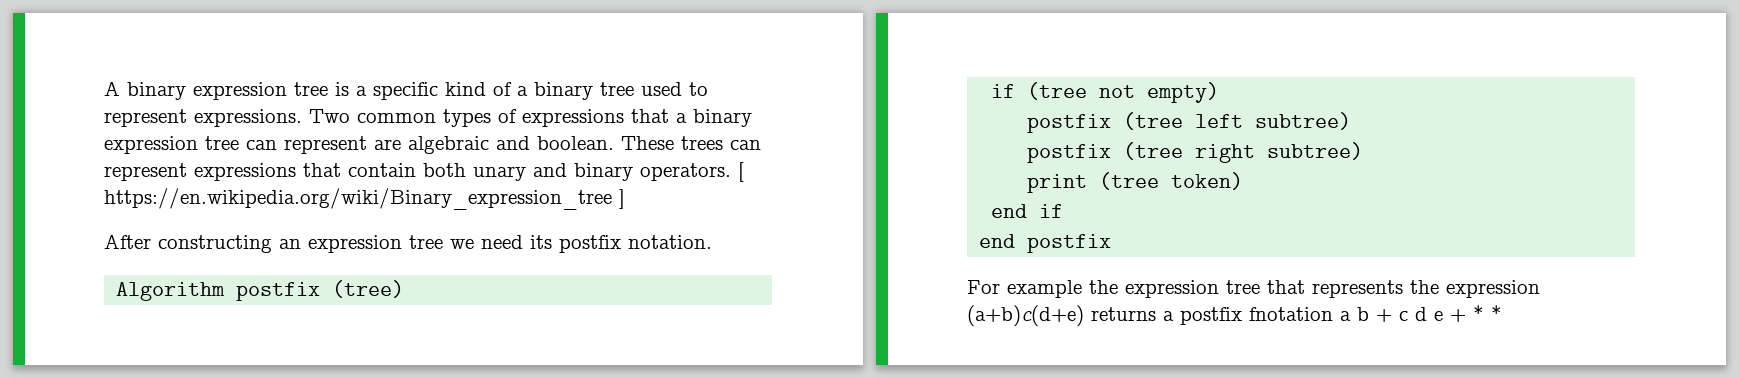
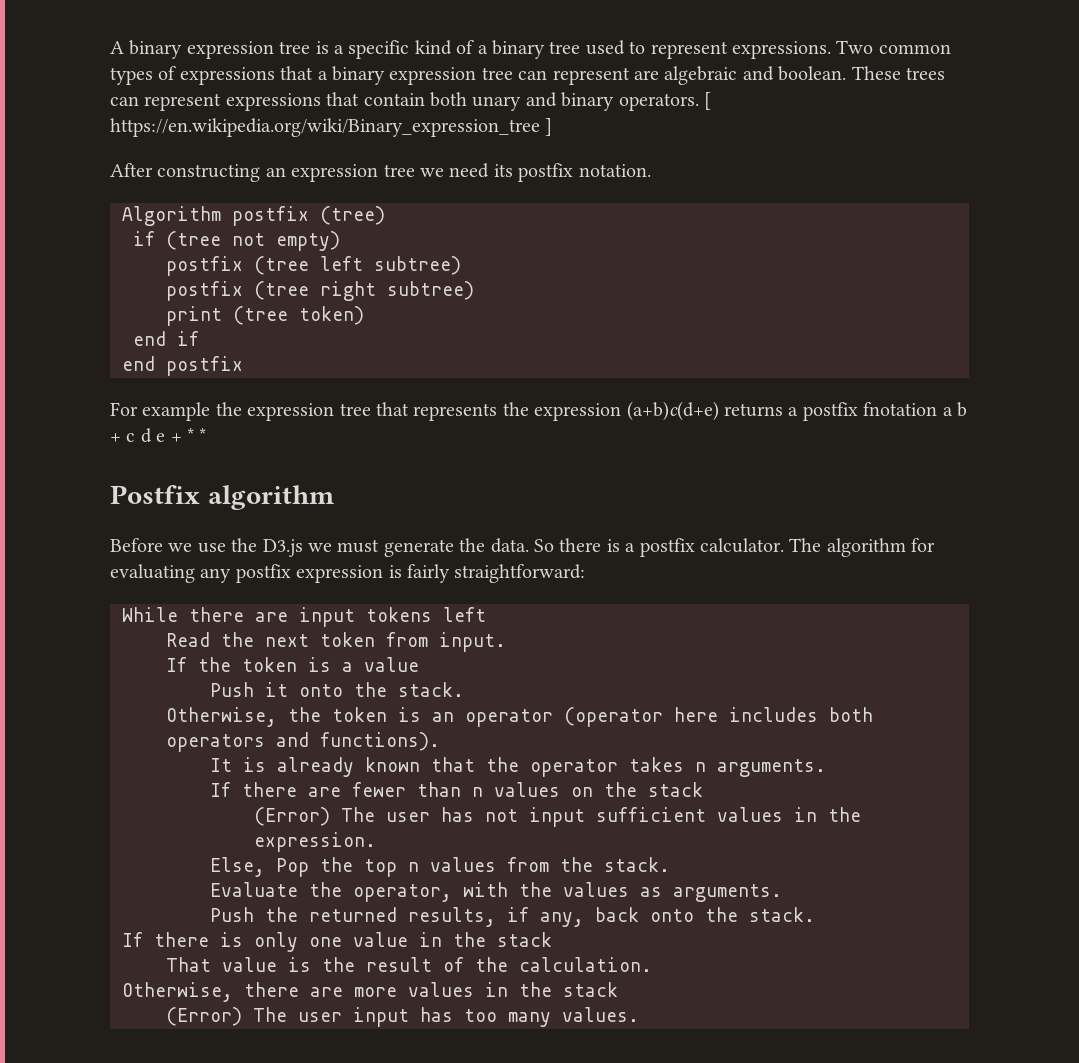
+ Postfix algorithm
+ Before we use the D3.js we must generate the data. So there is a postfix calculator. The algorithm for evaluating any postfix expression is fairly straightforward:
+ While there are input tokens left
+ Read the next token from input.
+ If the token is a value
+ Push it onto the stack.
+ Otherwise, the token is an operator (operator here includes both operators and functions).
+ It is already known that the operator takes n arguments.
+ If there are fewer than n values on the stack
+ (Error) The user has not input sufficient values in the expression.
+ Else, Pop the top n values from the stack.
+ Evaluate the operator, with the values as arguments.
+ Push the returned results, if any, back onto the stack.
+ If there is only one value in the stack
+ That value is the result of the calculation.
+ Otherwise, there are more values in the stack
+ (Error) The user input has too many values.

